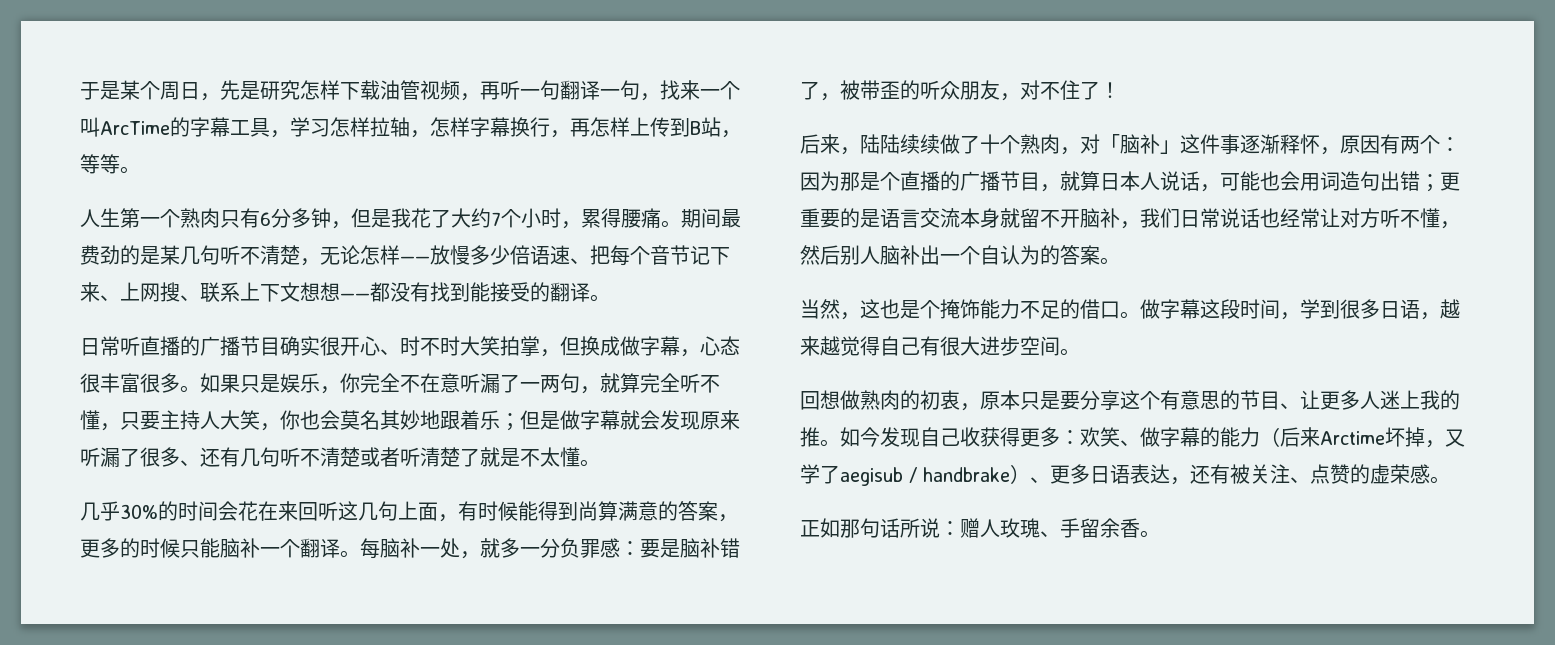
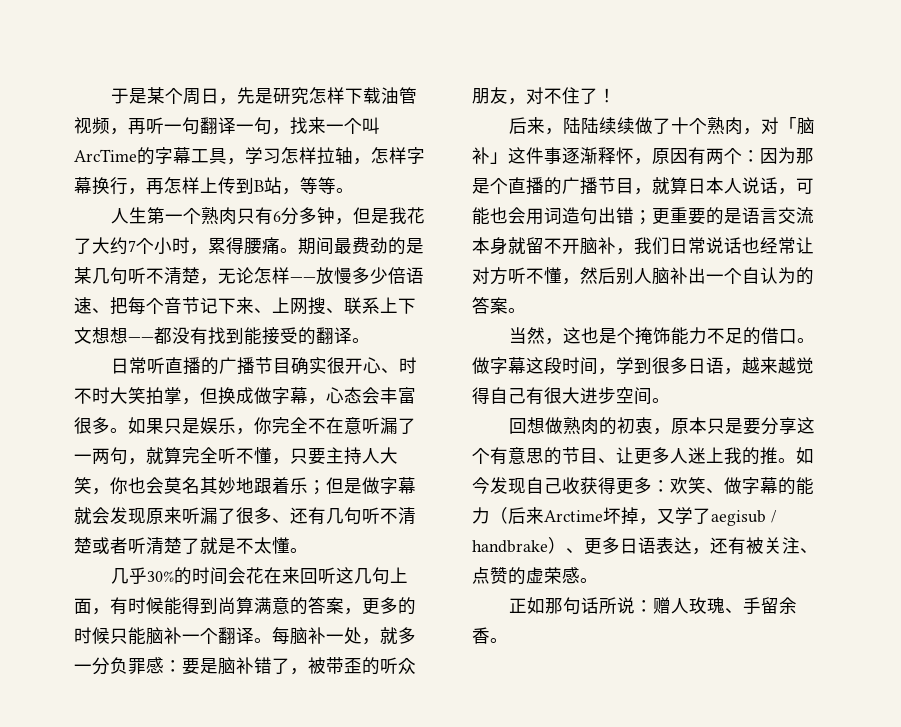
- 日常听直播的广播节目确实很开心、时不时大笑拍掌，但换成做字幕，心态很丰富很多。
+ 日常听直播的广播节目确实很开心、时不时大笑拍掌，但换成做字幕，心态会丰富很多。

